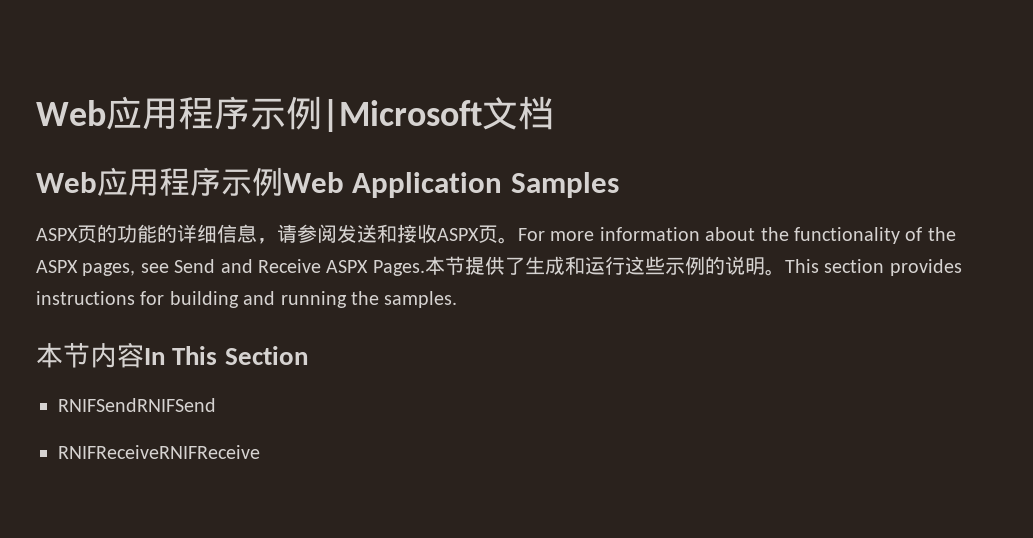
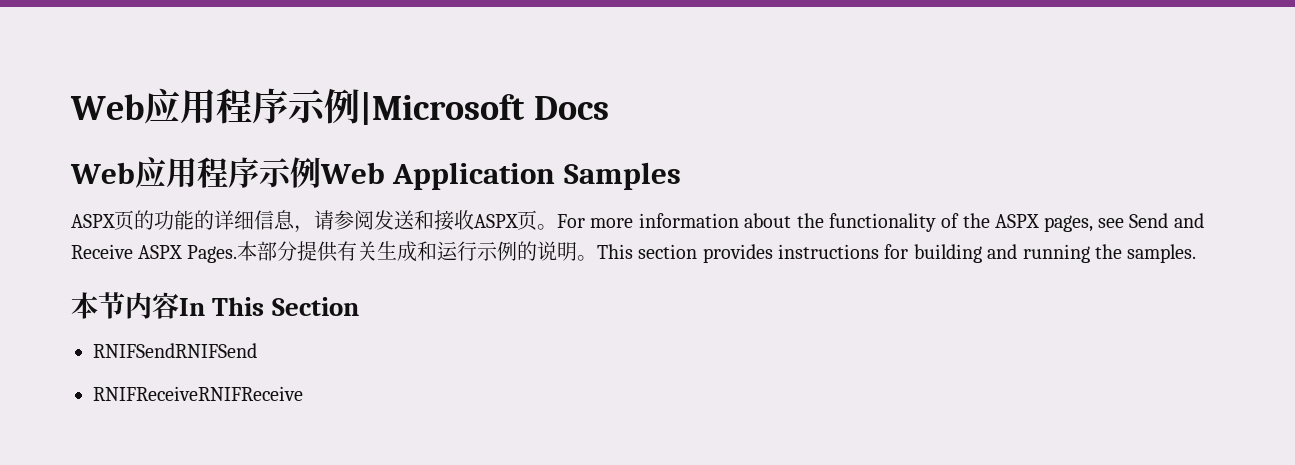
- Web应用程序示例|Microsoft文档
+ Web应用程序示例|Microsoft Docs
- 本节提供了生成和运行这些示例的说明。
+ 本部分提供有关生成和运行示例的说明。

